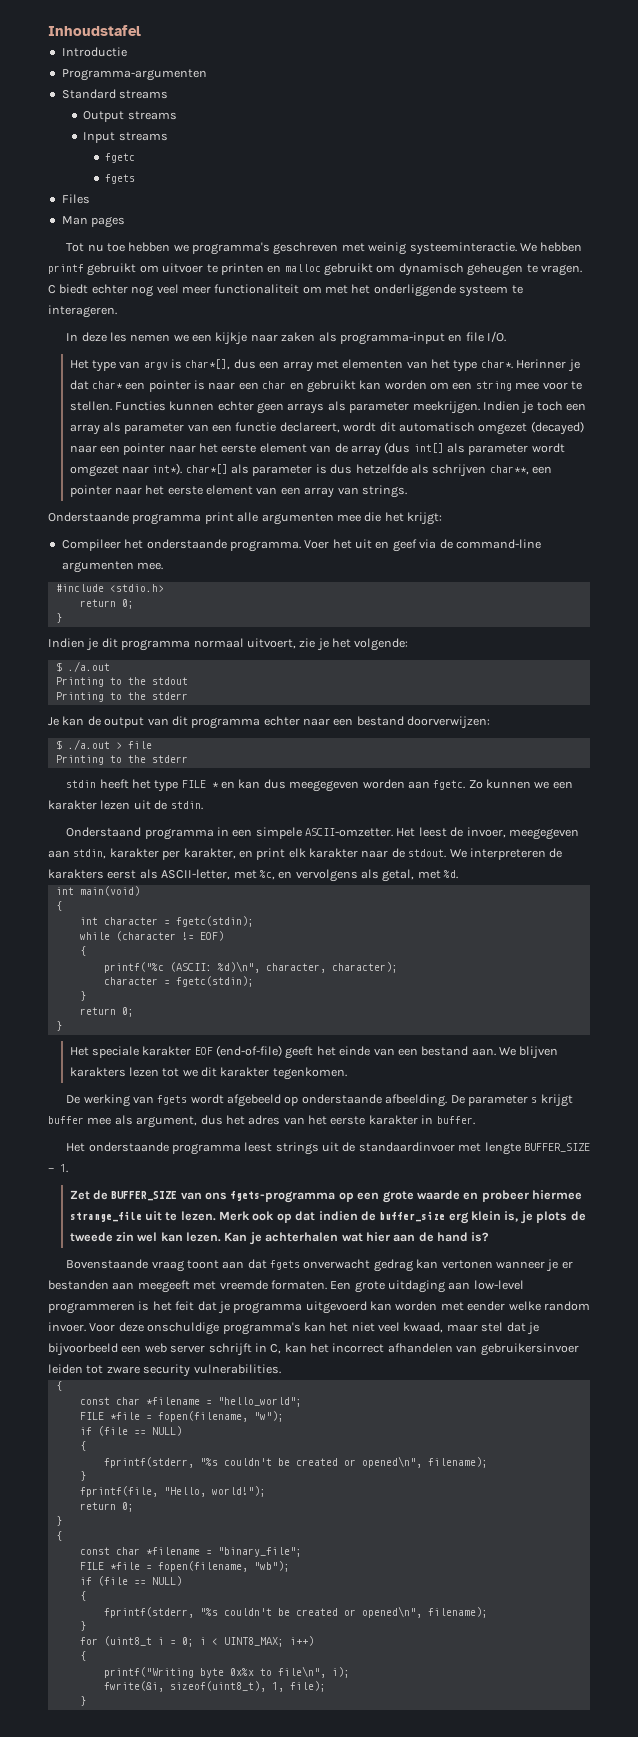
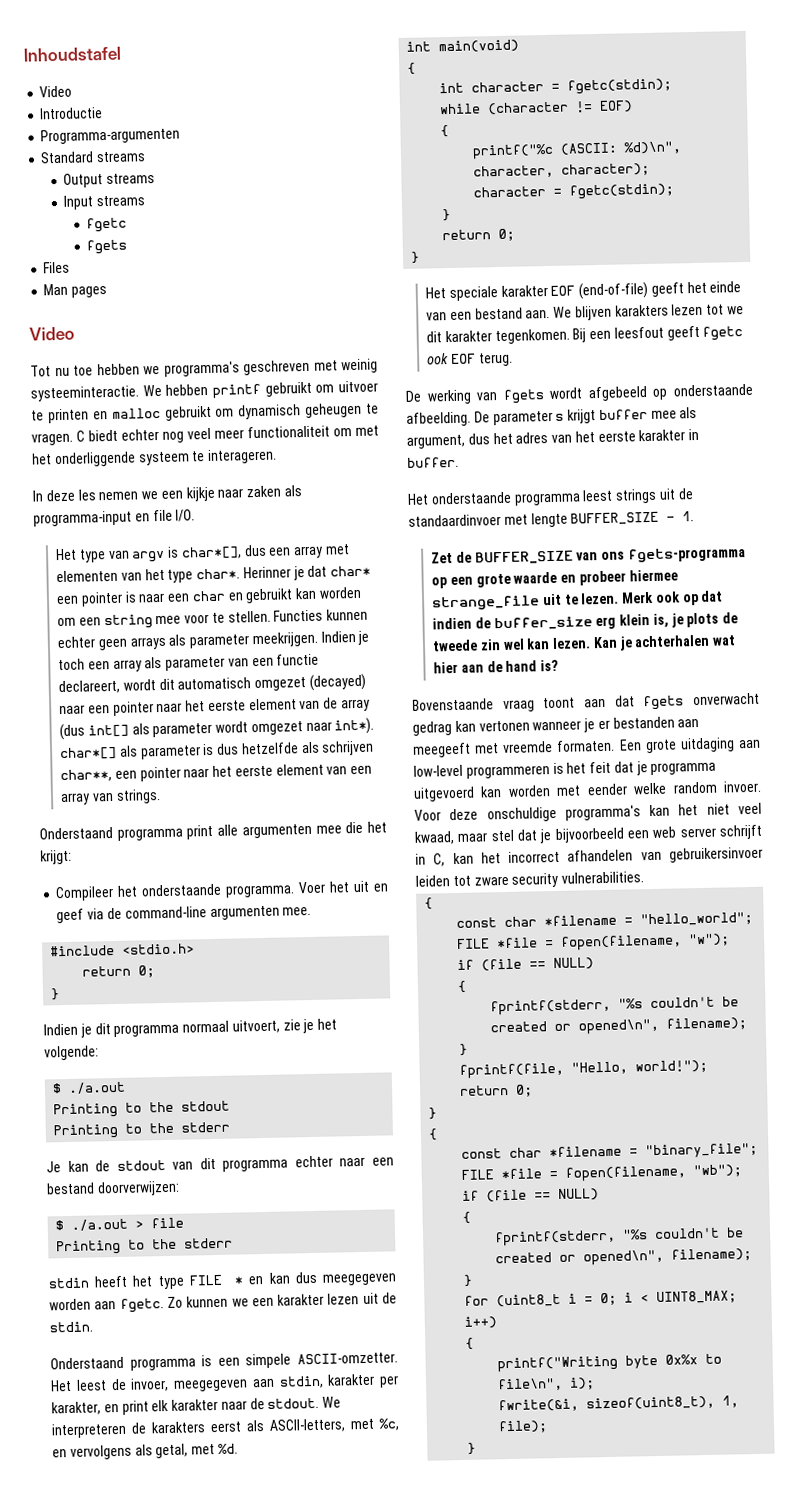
  Inhoudstafel
+ Video
  Man pages
+ Video
- Onderstaande programma print alle argumenten mee die het krijgt:
+ Onderstaand programma print alle argumenten mee die het krijgt:
- Je kan de output van dit programma echter naar een bestand doorverwijzen:
+ Je kan de stdout van dit programma echter naar een bestand doorverwijzen:
- Onderstaand programma in een simpele ASCII-omzetter.
+ Onderstaand programma is een simpele ASCII-omzetter.
- We interpreteren de karakters eerst als ASCII-letter, met %c, en vervolgens als getal, met %d.
+ We interpreteren de karakters eerst als ASCII-letters, met %c, en vervolgens als getal, met %d.
+ Bij een leesfout geeft fgetc ook EOF terug.

